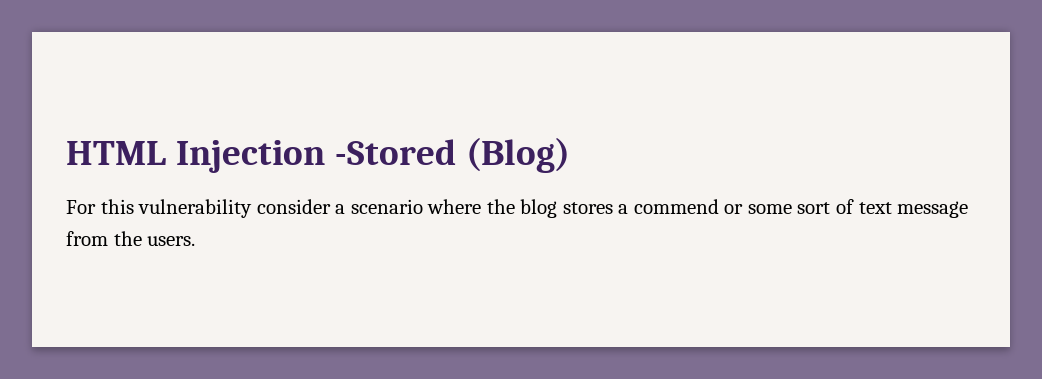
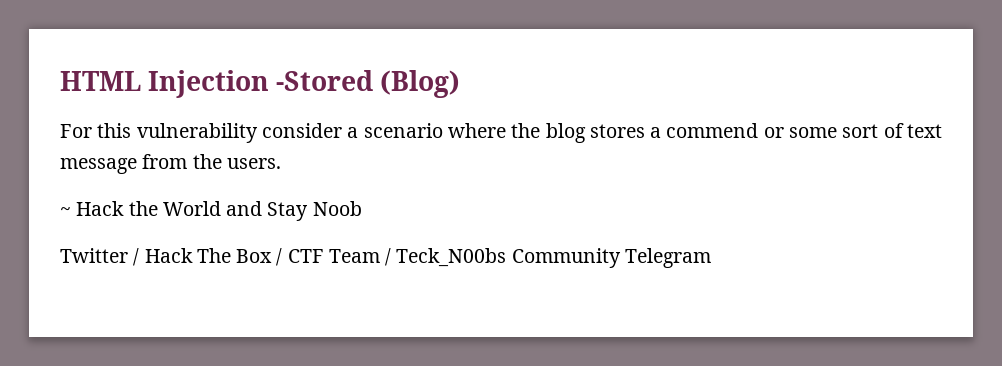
+ ~ Hack the World and Stay Noob
+ Twitter / Hack The Box / CTF Team / Teck_N00bs Community Telegram

